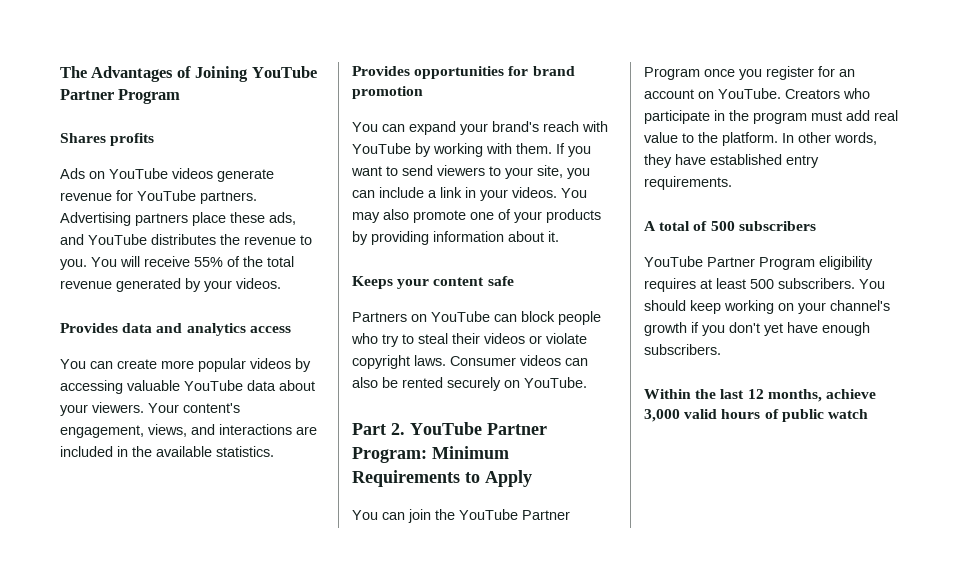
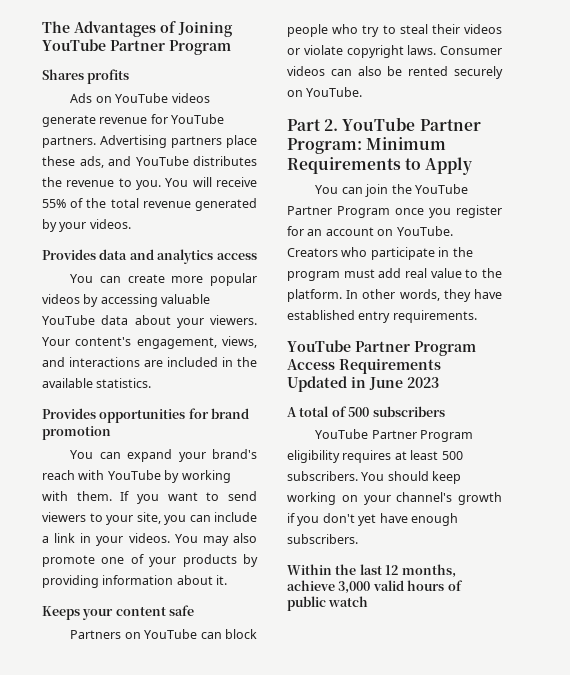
+ YouTube Partner Program Access Requirements Updated in June 2023

